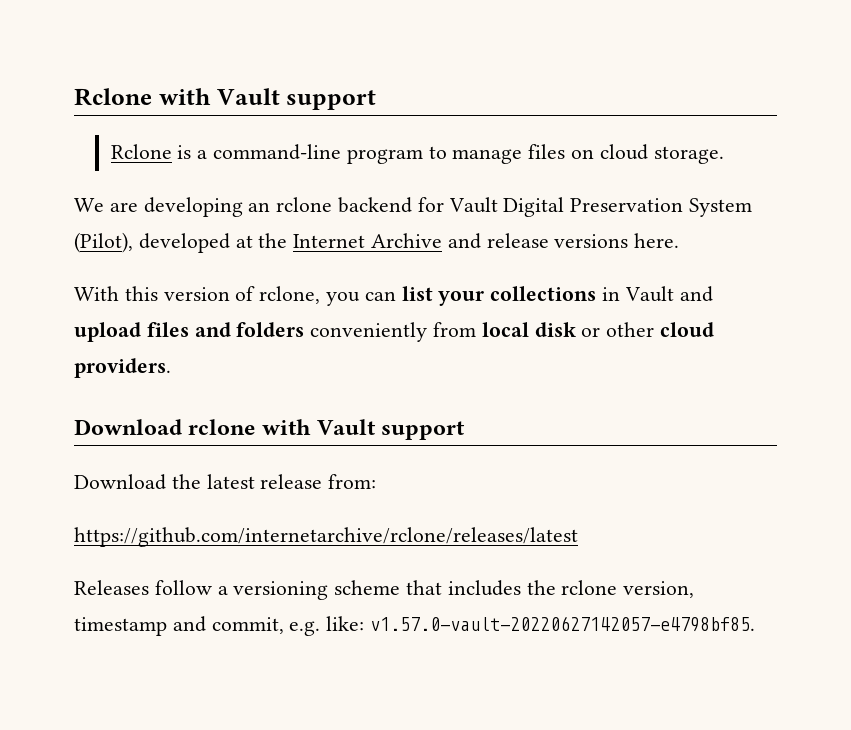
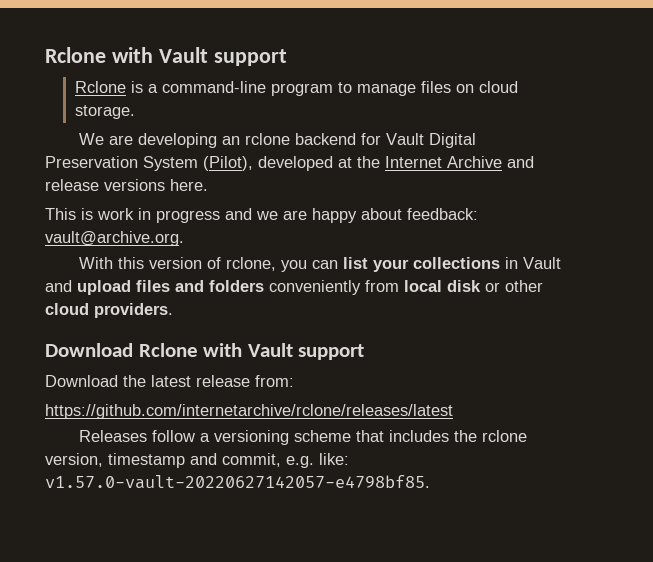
+ This is work in progress and we are happy about feedback: vault@archive.org.
- Download rclone with Vault support
+ Download Rclone with Vault support

